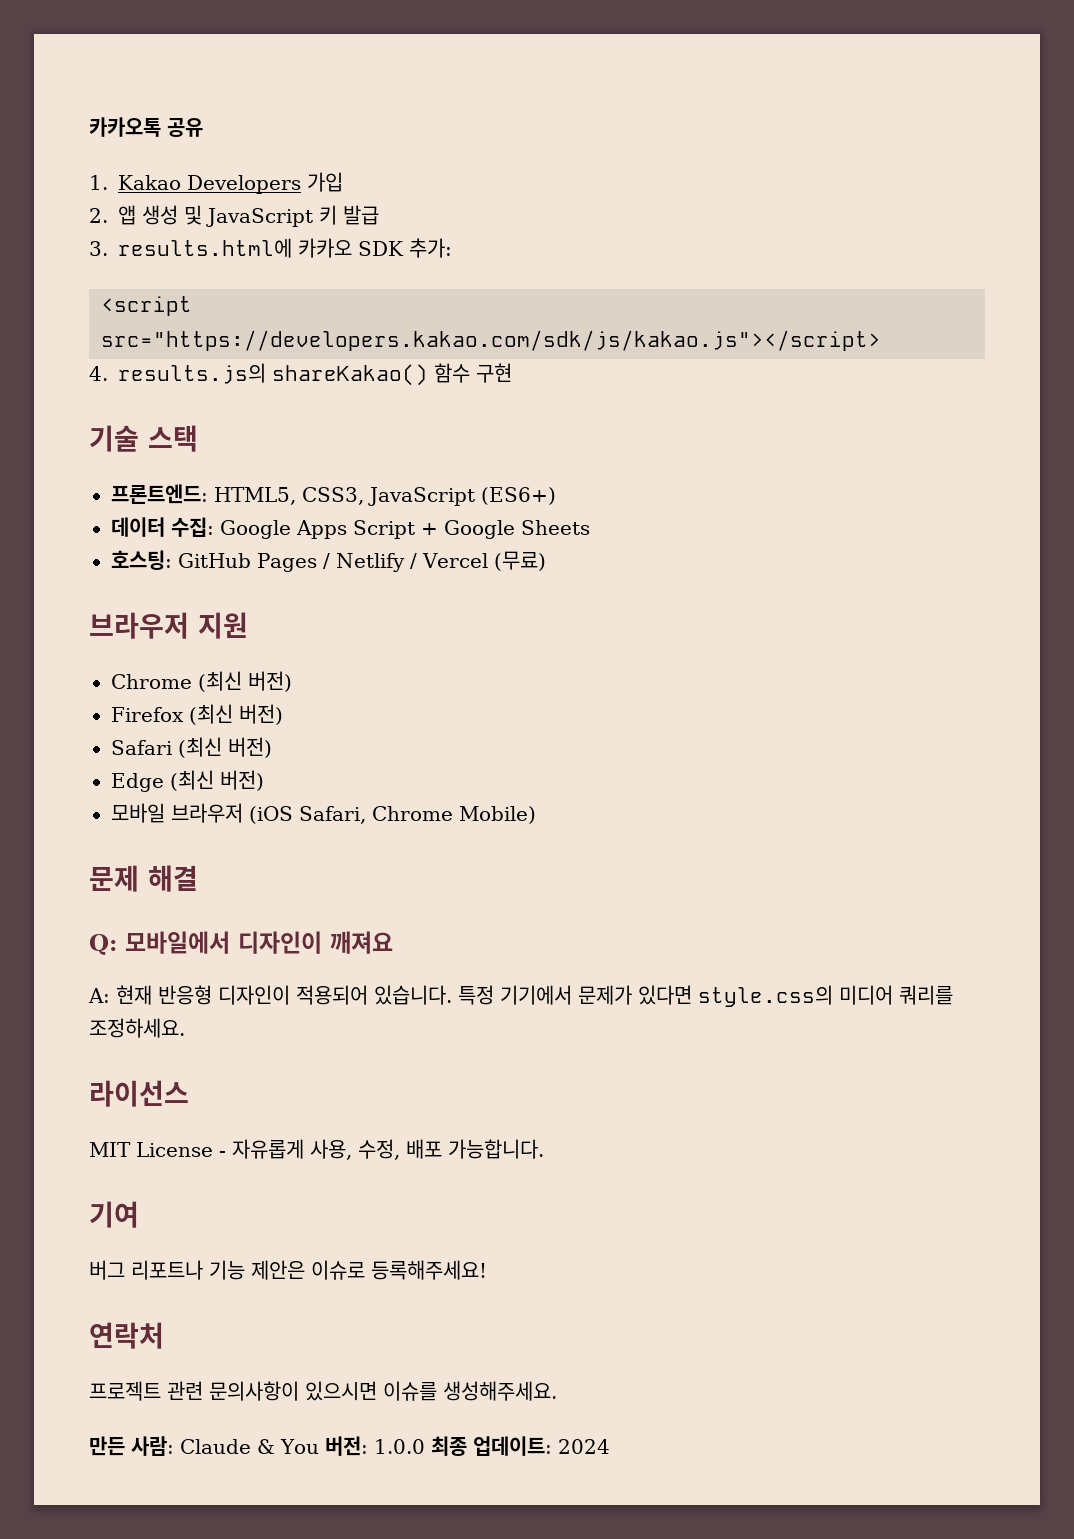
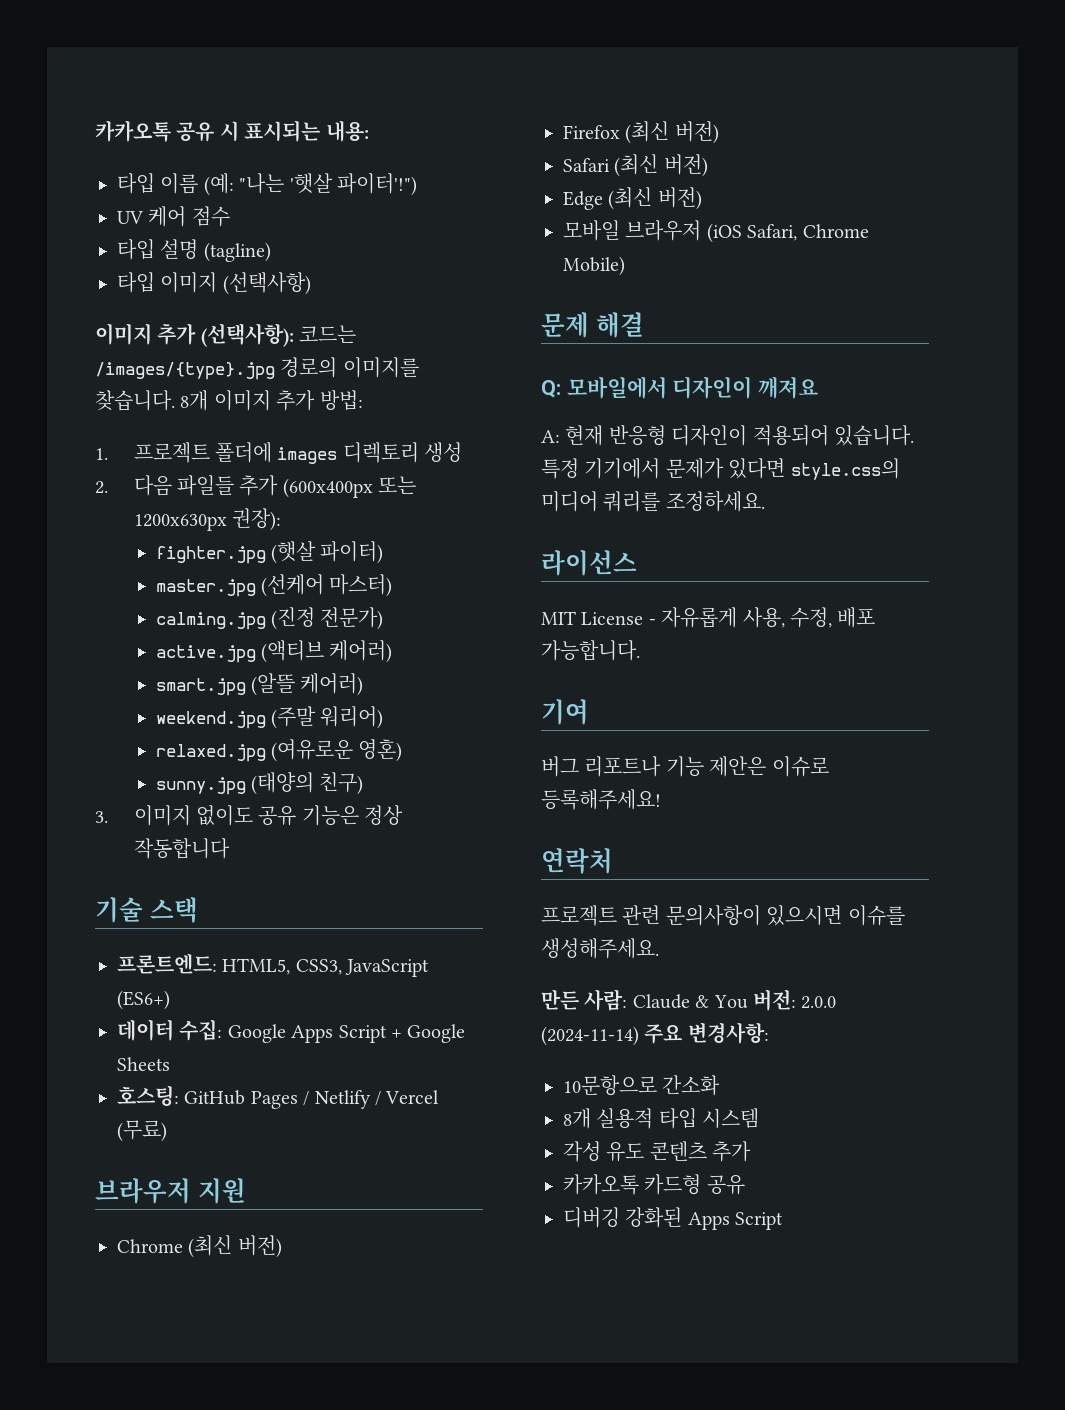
- 카카오톡 공유
- 1. Kakao Developers 가입
- 2. 앱 생성 및 JavaScript 키 발급
- 3. results.html에 카카오 SDK 추가:
- <script src="https://developers.kakao.com/sdk/js/kakao.js"></script>
- 4. results.js의 shareKakao() 함수 구현
+ 카카오톡 공유 시 표시되는 내용:
+ 타입 이름 (예: "나는 '햇살 파이터'!")
+ UV 케어 점수
+ 타입 설명 (tagline)
+ 타입 이미지 (선택사항)
+ 이미지 추가 (선택사항): 코드는 /images/{type}.jpg 경로의 이미지를 찾습니다. 8개 이미지 추가 방법:
+ 1. 프로젝트 폴더에 images 디렉토리 생성
+ 2. 다음 파일들 추가 (600x400px 또는 1200x630px 권장):
+ fighter.jpg (햇살 파이터)
+ master.jpg (선케어 마스터)
+ calming.jpg (진정 전문가)
+ active.jpg (액티브 케어러)
+ smart.jpg (알뜰 케어러)
+ weekend.jpg (주말 워리어)
+ relaxed.jpg (여유로운 영혼)
+ sunny.jpg (태양의 친구)
+ 3. 이미지 없이도 공유 기능은 정상 작동합니다
- 만든 사람: Claude & You 버전: 1.0.0 최종 업데이트: 2024
+ 만든 사람: Claude & You 버전: 2.0.0 (2024-11-14) 주요 변경사항:
+ 10문항으로 간소화
+ 8개 실용적 타입 시스템
+ 각성 유도 콘텐츠 추가
+ 카카오톡 카드형 공유
+ 디버깅 강화된 Apps Script

